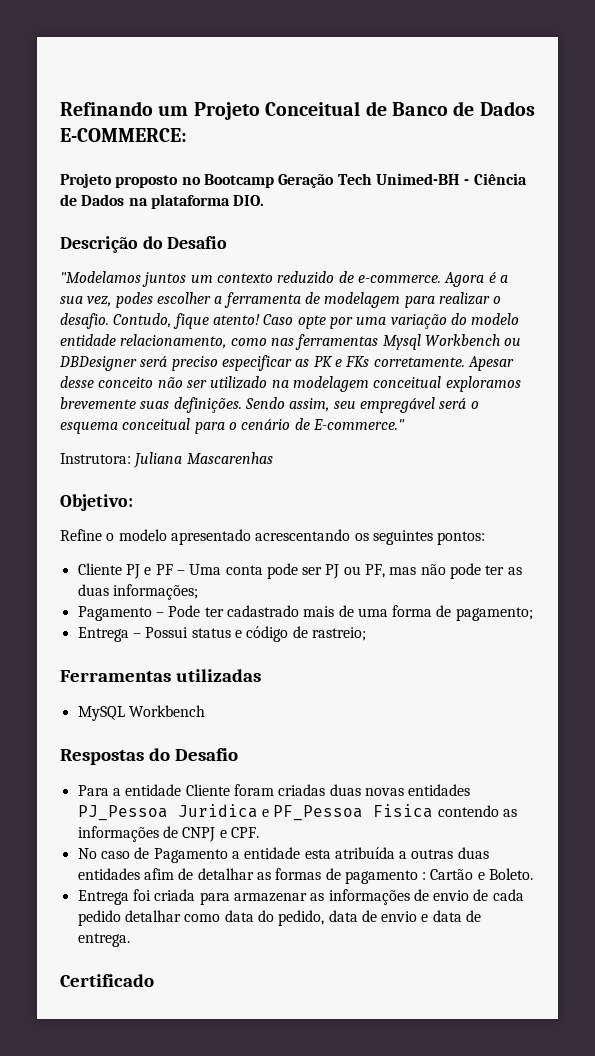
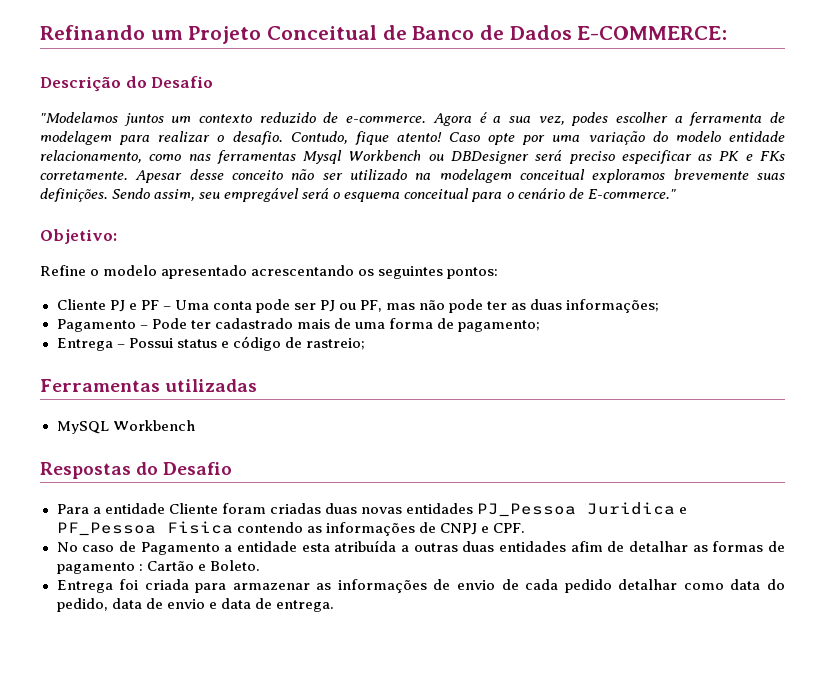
- Projeto proposto no Bootcamp Geração Tech Unimed-BH - Ciência de Dados na plataforma DIO.
- Instrutora: Juliana Mascarenhas
- Certificado

